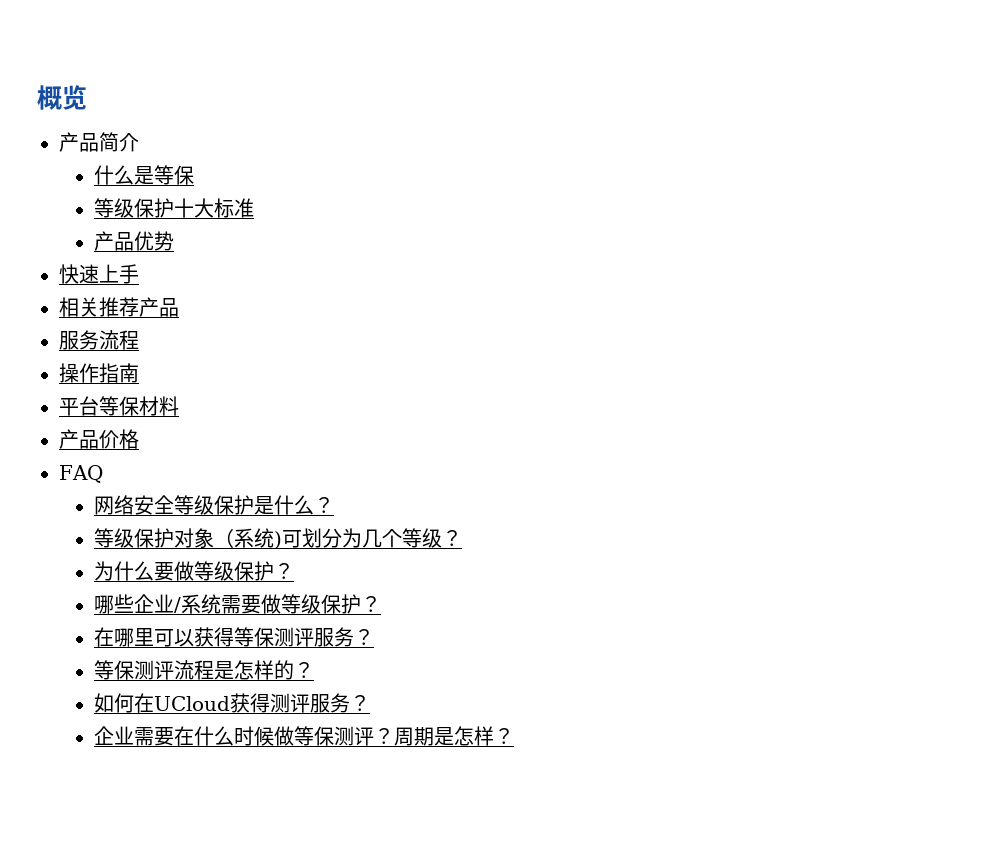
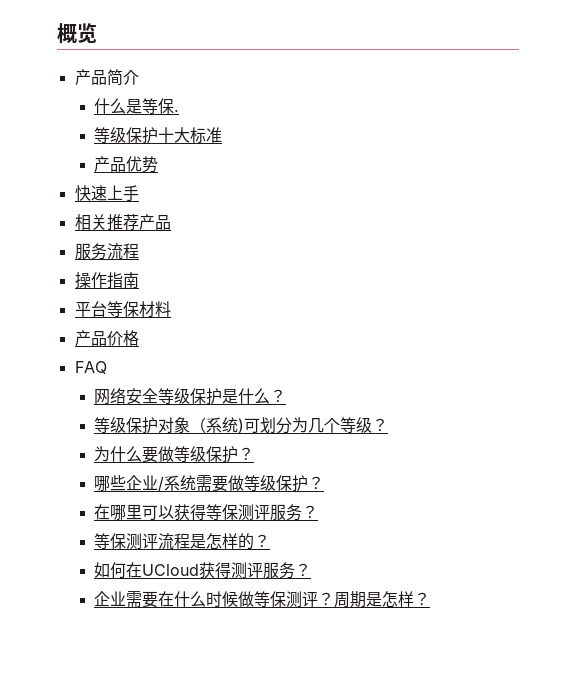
- 什么是等保
+ 什么是等保.

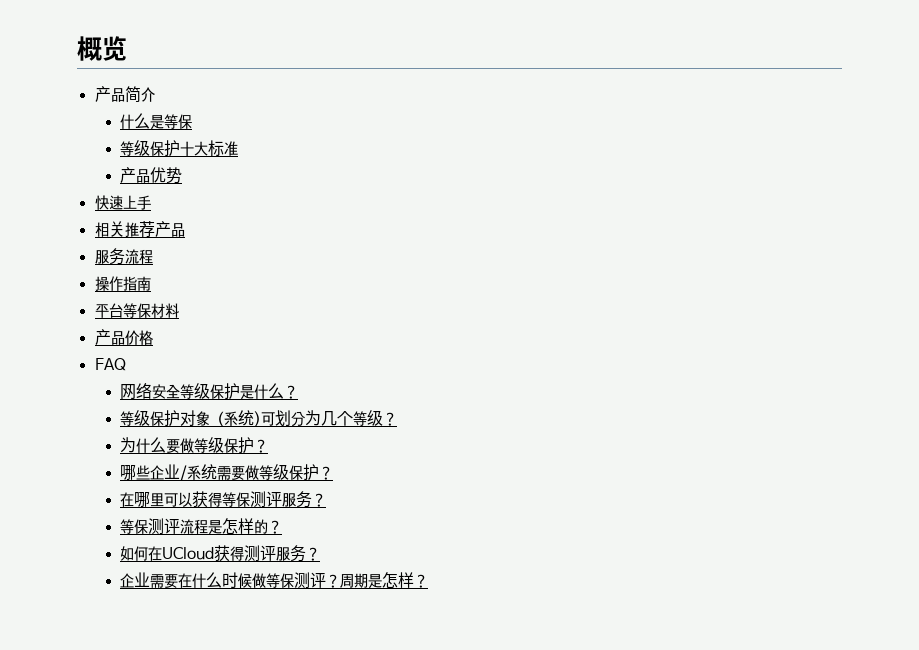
- 什么是等保.
+ 什么是等保

